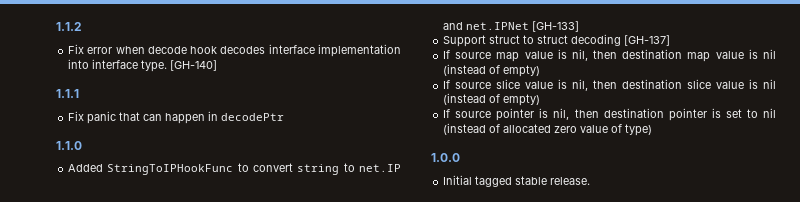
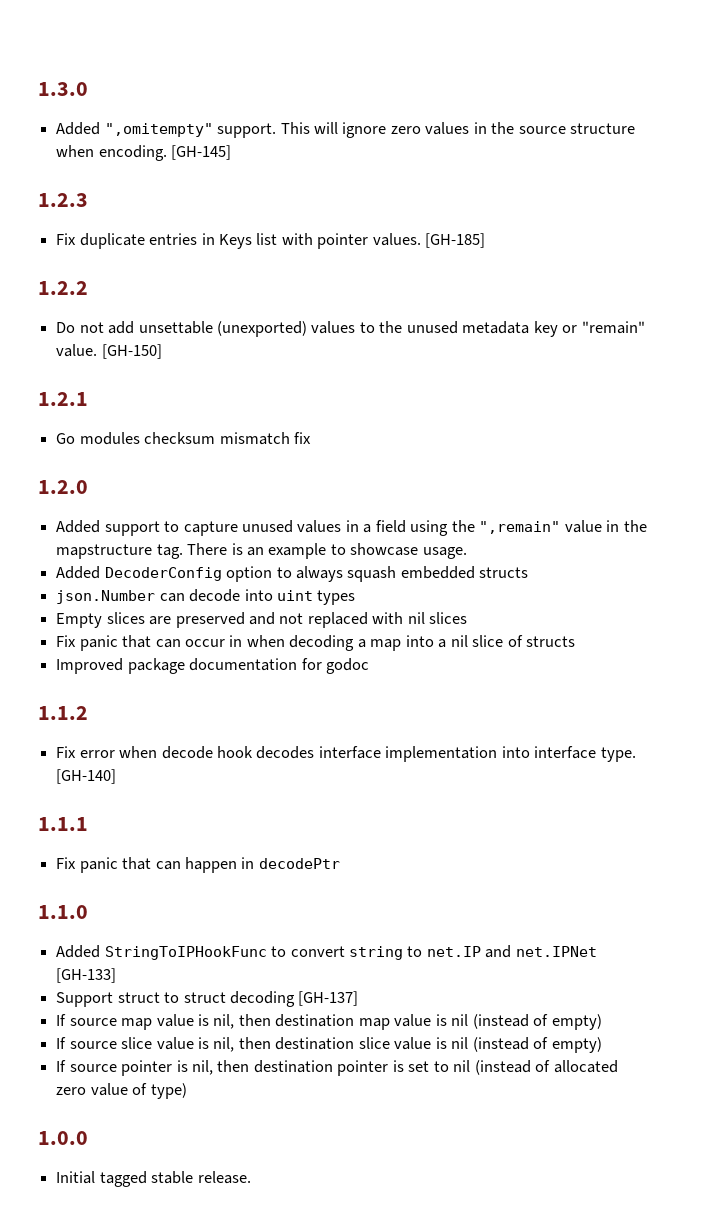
+ 1.3.0
+ Added ",omitempty" support. This will ignore zero values in the source structure when encoding. [GH-145]
+ 1.2.3
+ Fix duplicate entries in Keys list with pointer values. [GH-185]
+ 1.2.2
+ Do not add unsettable (unexported) values to the unused metadata key or "remain" value. [GH-150]
+ 1.2.1
+ Go modules checksum mismatch fix
+ 1.2.0
+ Added support to capture unused values in a field using the ",remain" value in the mapstructure tag. There is an example to showcase usage.
+ Added DecoderConfig option to always squash embedded structs
+ json.Number can decode into uint types
+ Empty slices are preserved and not replaced with nil slices
+ Fix panic that can occur in when decoding a map into a nil slice of structs
+ Improved package documentation for godoc

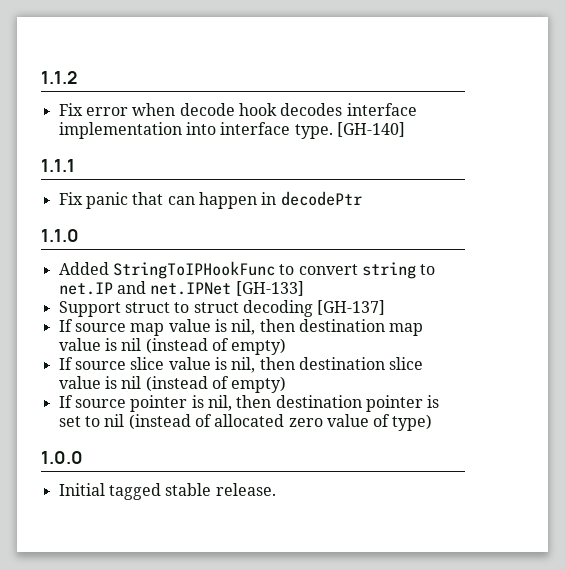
- 1.3.0
- Added ",omitempty" support. This will ignore zero values in the source structure when encoding. [GH-145]
- 1.2.3
- Fix duplicate entries in Keys list with pointer values. [GH-185]
- 1.2.2
- Do not add unsettable (unexported) values to the unused metadata key or "remain" value. [GH-150]
- 1.2.1
- Go modules checksum mismatch fix
- 1.2.0
- Added support to capture unused values in a field using the ",remain" value in the mapstructure tag. There is an example to showcase usage.
- Added DecoderConfig option to always squash embedded structs
- json.Number can decode into uint types
- Empty slices are preserved and not replaced with nil slices
- Fix panic that can occur in when decoding a map into a nil slice of structs
- Improved package documentation for godoc

